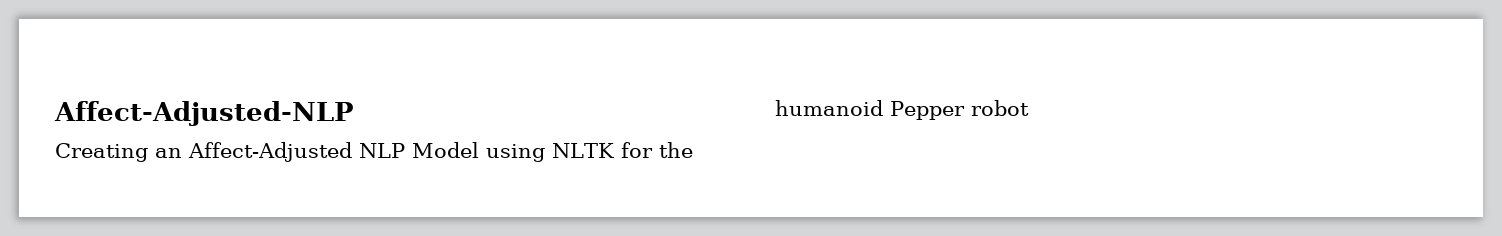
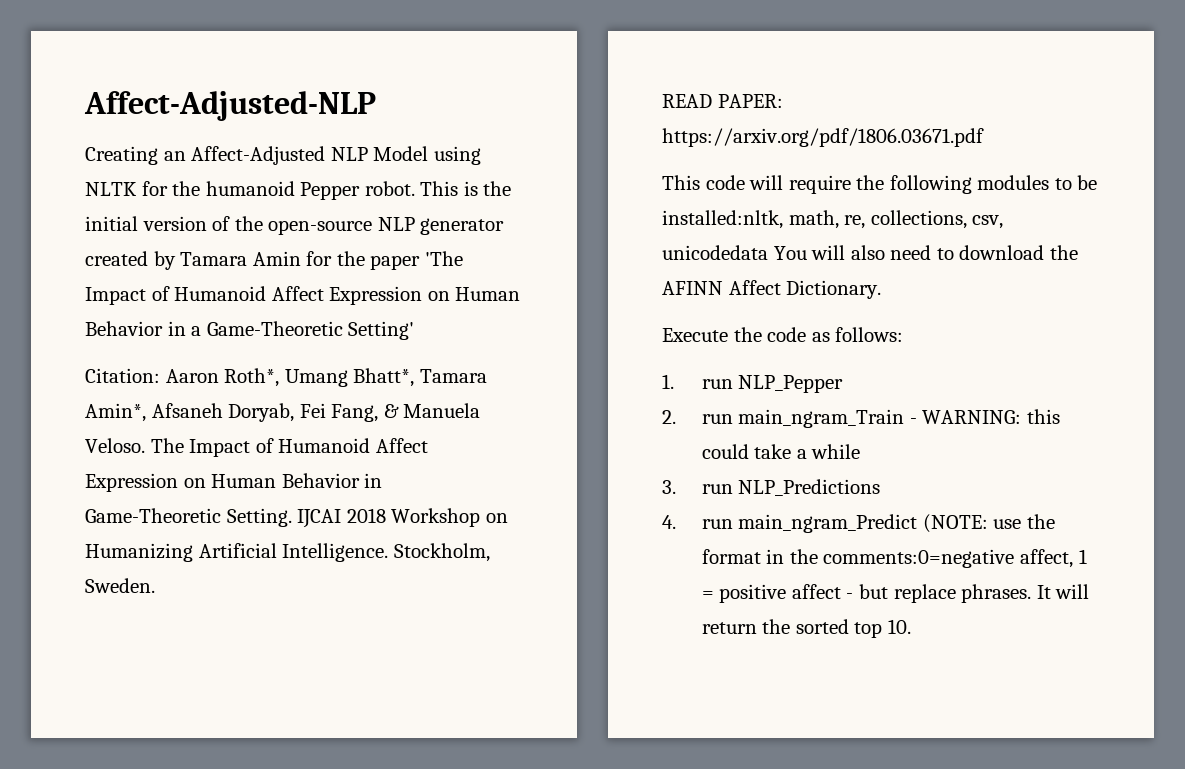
- Creating an Affect-Adjusted NLP Model using NLTK for the humanoid Pepper robot
+ Creating an Affect-Adjusted NLP Model using NLTK for the humanoid Pepper robot. This is the initial version of the open-source NLP generator created by Tamara Amin for the paper 'The Impact of Humanoid Affect Expression on Human Behavior in a Game-Theoretic Setting'
+ Citation: Aaron Roth*, Umang Bhatt*, Tamara Amin*, Afsaneh Doryab, Fei Fang, & Manuela Veloso. The Impact of Humanoid Affect Expression on Human Behavior in Game-Theoretic Setting. IJCAI 2018 Workshop on Humanizing Artificial Intelligence. Stockholm, Sweden.
+ READ PAPER: https://arxiv.org/pdf/1806.03671.pdf
+ This code will require the following modules to be installed:nltk, math, re, collections, csv, unicodedata You will also need to download the AFINN Affect Dictionary.
+ Execute the code as follows:
+ 1. run NLP_Pepper
+ 2. run main_ngram_Train - WARNING: this could take a while
+ 3. run NLP_Predictions
+ 4. run main_ngram_Predict (NOTE: use the format in the comments:0=negative affect, 1 = positive affect - but replace phrases. It will return the sorted top 10.

